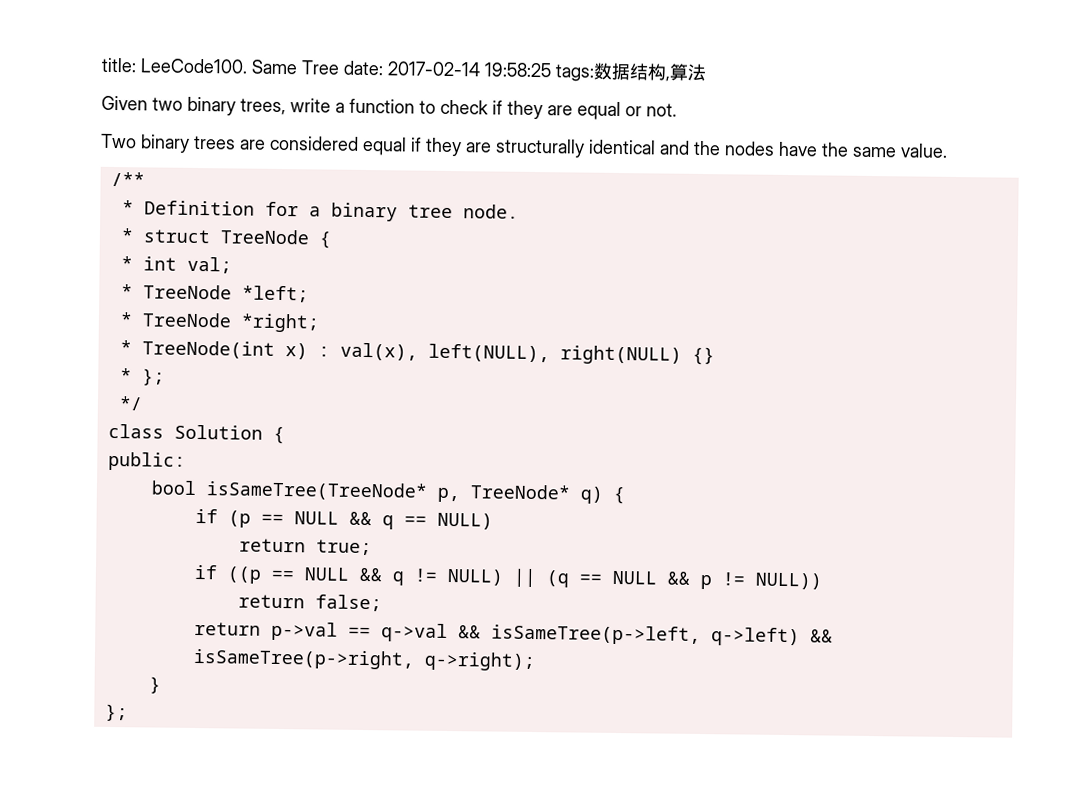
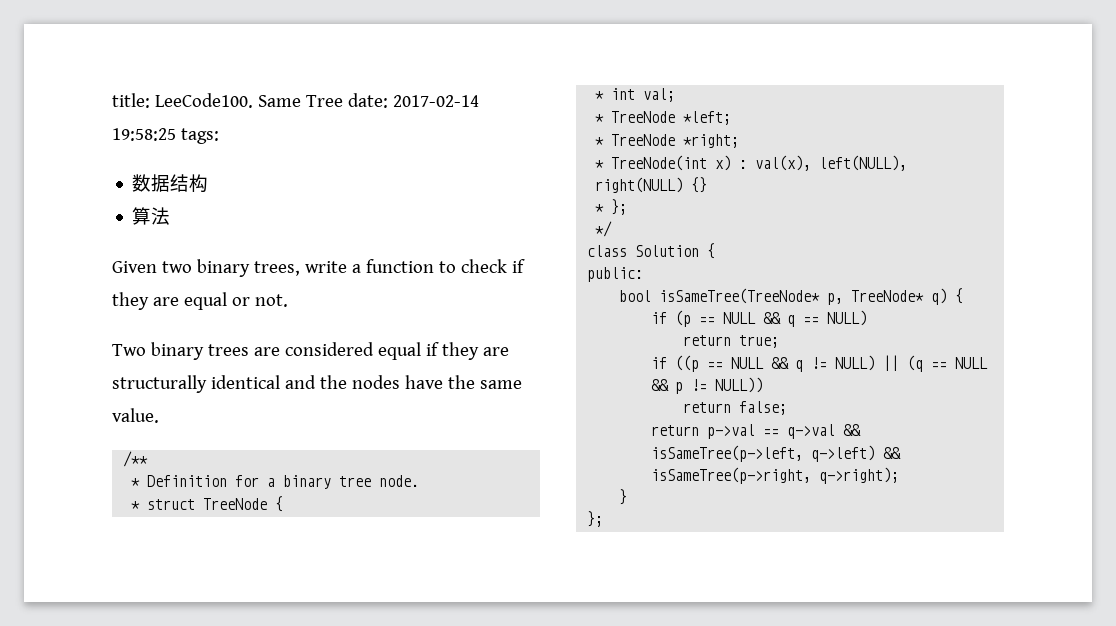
- Same Tree date: 2017-02-14 19:58:25 tags:数据结构,算法
+ Same Tree date: 2017-02-14 19:58:25 tags:
+ 数据结构
+ 算法

